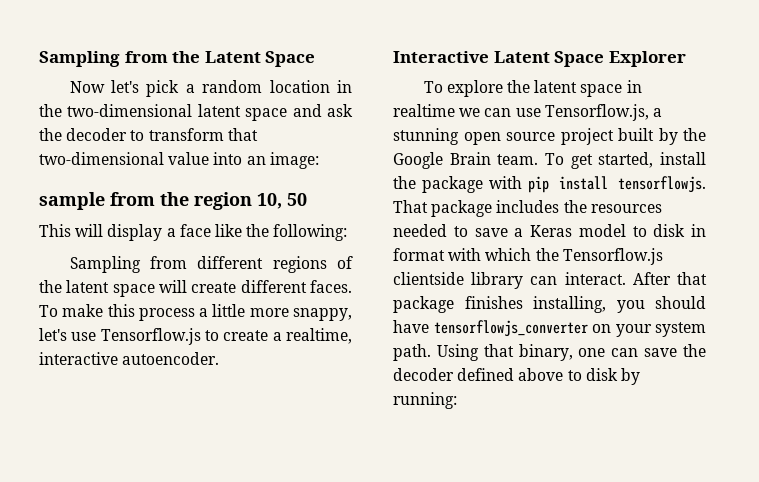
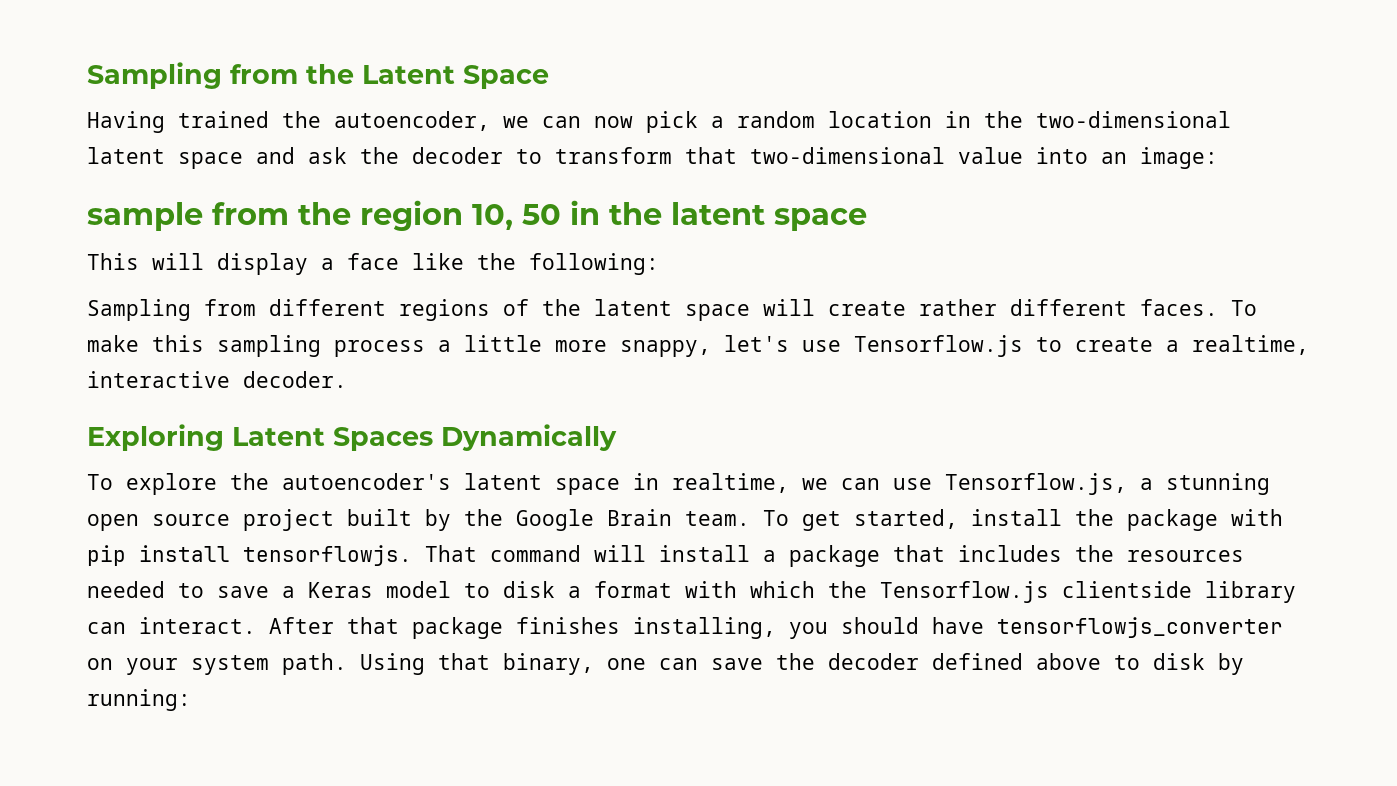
- Now let's pick a random location in the two-dimensional latent space and ask the decoder to transform that two-dimensional value into an image:
+ Having trained the autoencoder, we can now pick a random location in the two-dimensional latent space and ask the decoder to transform that two-dimensional value into an image:
- sample from the region 10, 50
+ sample from the region 10, 50 in the latent space
- Sampling from different regions of the latent space will create different faces.
+ Sampling from different regions of the latent space will create rather different faces.
- To make this process a little more snappy, let's use Tensorflow.js to create a realtime, interactive autoencoder.
- Interactive Latent Space Explorer
+ To make this sampling process a little more snappy, let's use Tensorflow.js to create a realtime, interactive decoder.
+ Exploring Latent Spaces Dynamically
- To explore the latent space in realtime we can use Tensorflow.js, a stunning open source project built by the Google Brain team.
+ To explore the autoencoder's latent space in realtime, we can use Tensorflow.js, a stunning open source project built by the Google Brain team.
- That package includes the resources needed to save a Keras model to disk in format with which the Tensorflow.js clientside library can interact.
+ That command will install a package that includes the resources needed to save a Keras model to disk a format with which the Tensorflow.js clientside library can interact.

